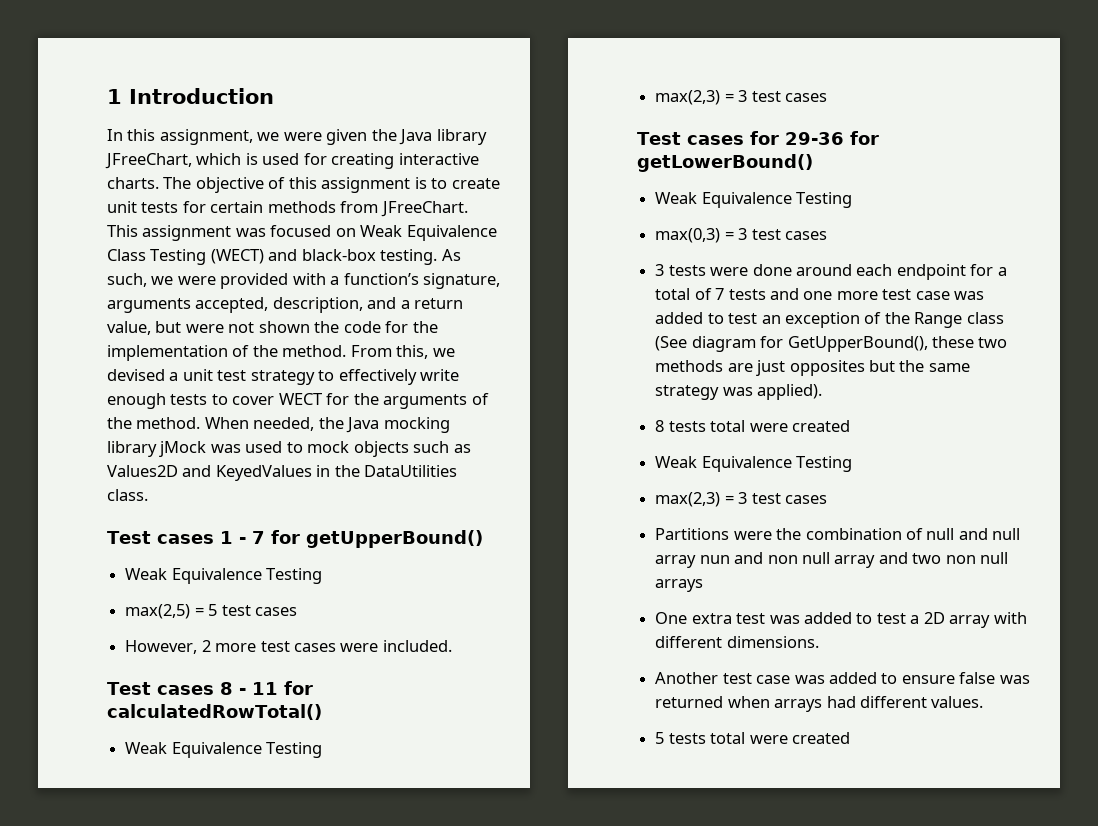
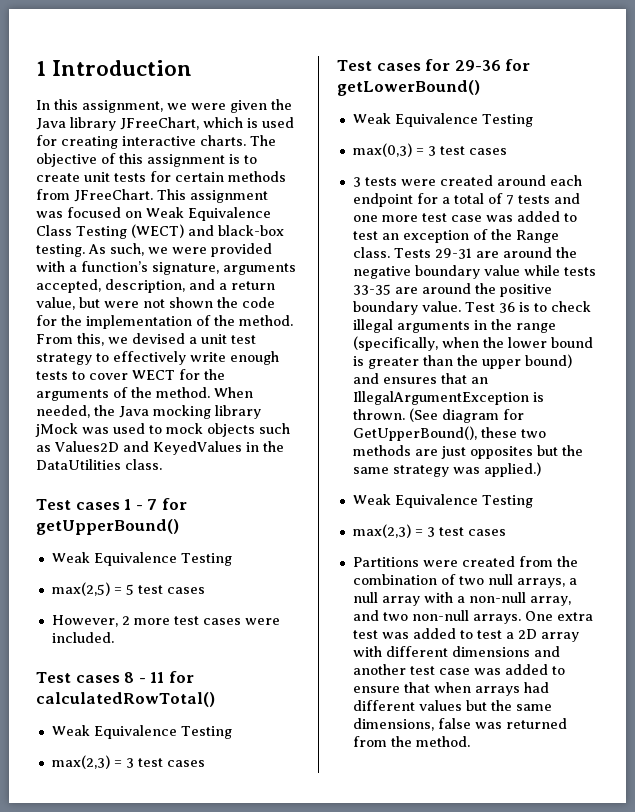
- 3 tests were done around each endpoint for a total of 7 tests and one more test case was added to test an exception of the Range class (See diagram for GetUpperBound(), these two methods are just opposites but the same strategy was applied).
- 8 tests total were created
+ 3 tests were created around each endpoint for a total of 7 tests and one more test case was added to test an exception of the Range class. Tests 29-31 are around the negative boundary value while tests 33-35 are around the positive boundary value. Test 36 is to check illegal arguments in the range (specifically, when the lower bound is greater than the upper bound) and ensures that an IllegalArgumentException is thrown. (See diagram for GetUpperBound(), these two methods are just opposites but the same strategy was applied.)
- Partitions were the combination of null and null array nun and non null array and two non null arrays
- One extra test was added to test a 2D array with different dimensions.
- Another test case was added to ensure false was returned when arrays had different values.
- 5 tests total were created
+ Partitions were created from the combination of two null arrays, a null array with a non-null array, and two non-null arrays. One extra test was added to test a 2D array with different dimensions and another test case was added to ensure that when arrays had different values but the same dimensions, false was returned from the method.

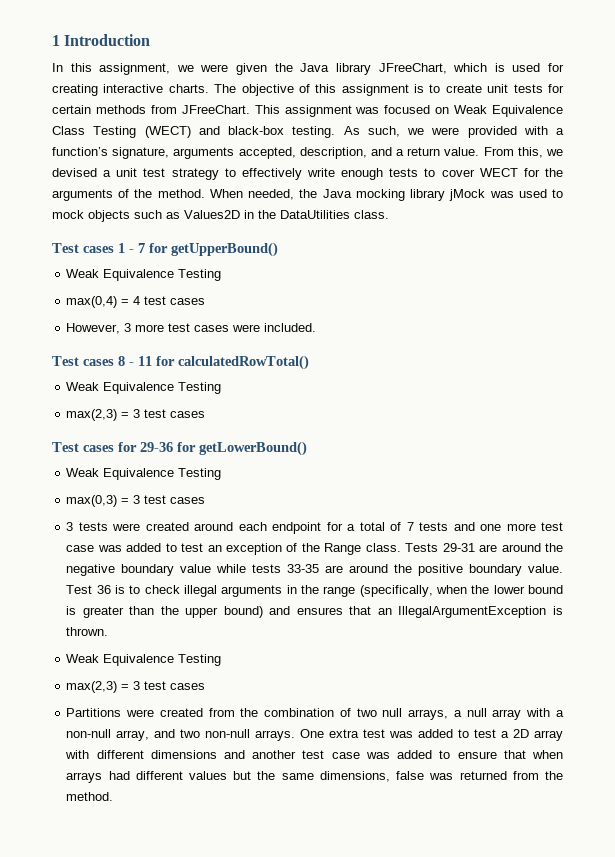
- As such, we were provided with a function’s signature, arguments accepted, description, and a return value, but were not shown the code for the implementation of the method.
+ As such, we were provided with a function’s signature, arguments accepted, description, and a return value.
- When needed, the Java mocking library jMock was used to mock objects such as Values2D and KeyedValues in the DataUtilities class.
+ When needed, the Java mocking library jMock was used to mock objects such as Values2D in the DataUtilities class.
- max(2,5) = 5 test cases
+ max(0,4) = 4 test cases
- However, 2 more test cases were included.
+ However, 3 more test cases were included.
- (See diagram for GetUpperBound(), these two methods are just opposites but the same strategy was applied.)

